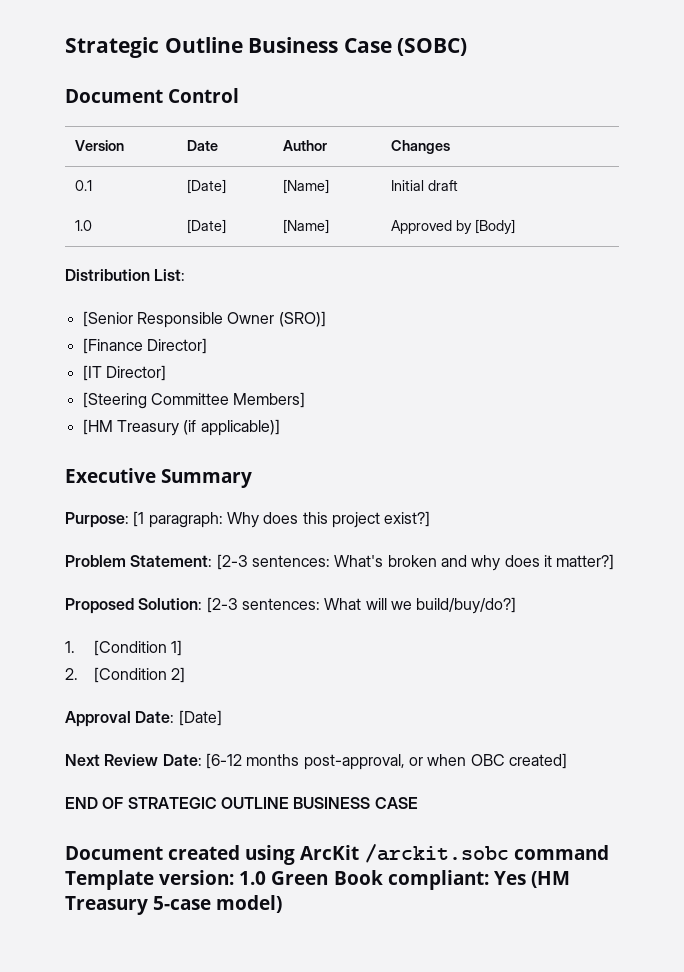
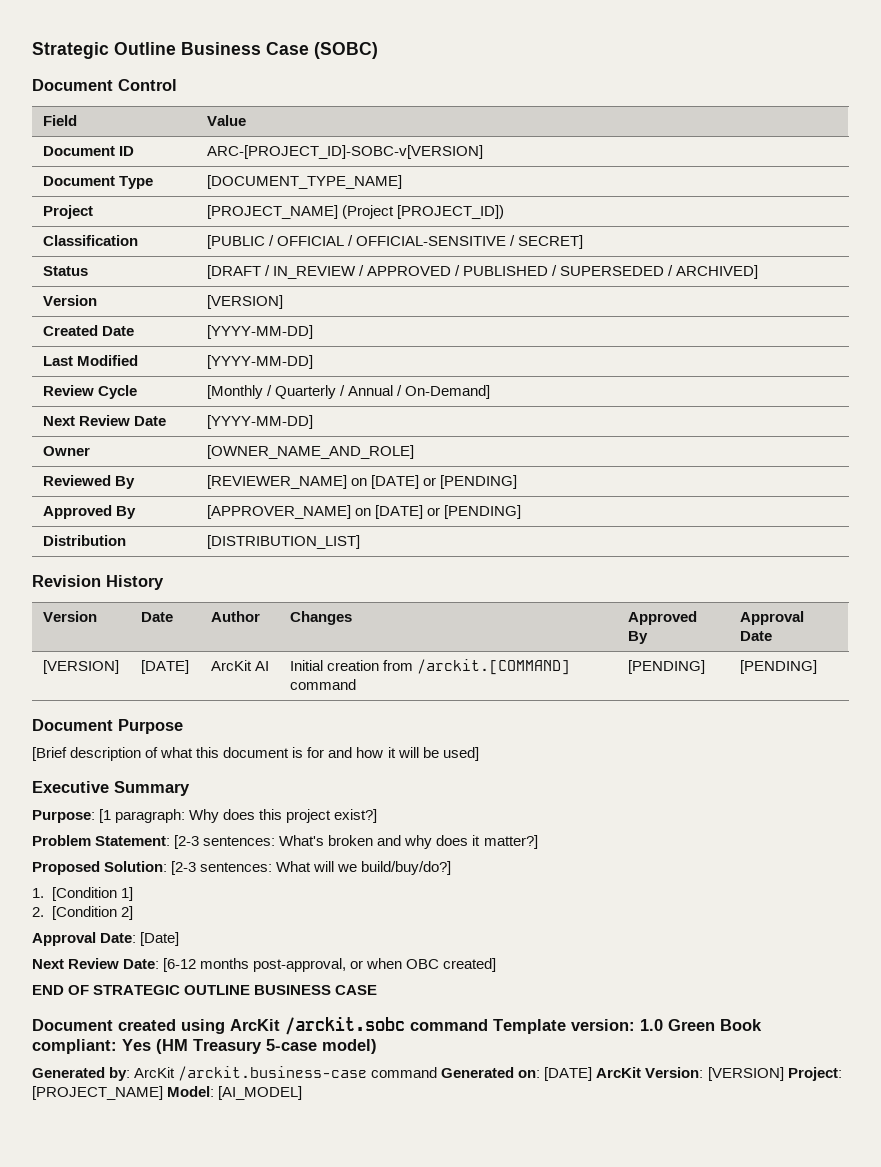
- Version | Date | Author | Changes
- 0.1 | [Date] | [Name] | Initial draft
- 1.0 | [Date] | [Name] | Approved by [Body]
- Distribution List:
- [Senior Responsible Owner (SRO)]
- [Finance Director]
- [IT Director]
- [Steering Committee Members]
- [HM Treasury (if applicable)]
+ Field | Value
+ Document ID | ARC-[PROJECT_ID]-SOBC-v[VERSION]
+ Document Type | [DOCUMENT_TYPE_NAME]
+ Project | [PROJECT_NAME] (Project [PROJECT_ID])
+ Classification | [PUBLIC / OFFICIAL / OFFICIAL-SENSITIVE / SECRET]
+ Status | [DRAFT / IN_REVIEW / APPROVED / PUBLISHED / SUPERSEDED / ARCHIVED]
+ Version | [VERSION]
+ Created Date | [YYYY-MM-DD]
+ Last Modified | [YYYY-MM-DD]
+ Review Cycle | [Monthly / Quarterly / Annual / On-Demand]
+ Next Review Date | [YYYY-MM-DD]
+ Owner | [OWNER_NAME_AND_ROLE]
+ Reviewed By | [REVIEWER_NAME] on [DATE] or [PENDING]
+ Approved By | [APPROVER_NAME] on [DATE] or [PENDING]
+ Distribution | [DISTRIBUTION_LIST]
+ Revision History
+ Version | Date | Author | Changes | Approved By | Approval Date
+ [VERSION] | [DATE] | ArcKit AI | Initial creation from /arckit.[COMMAND] command | [PENDING] | [PENDING]
+ Document Purpose
+ [Brief description of what this document is for and how it will be used]
+ Generated by: ArcKit /arckit.business-case command Generated on: [DATE] ArcKit Version: [VERSION] Project: [PROJECT_NAME] Model: [AI_MODEL]

